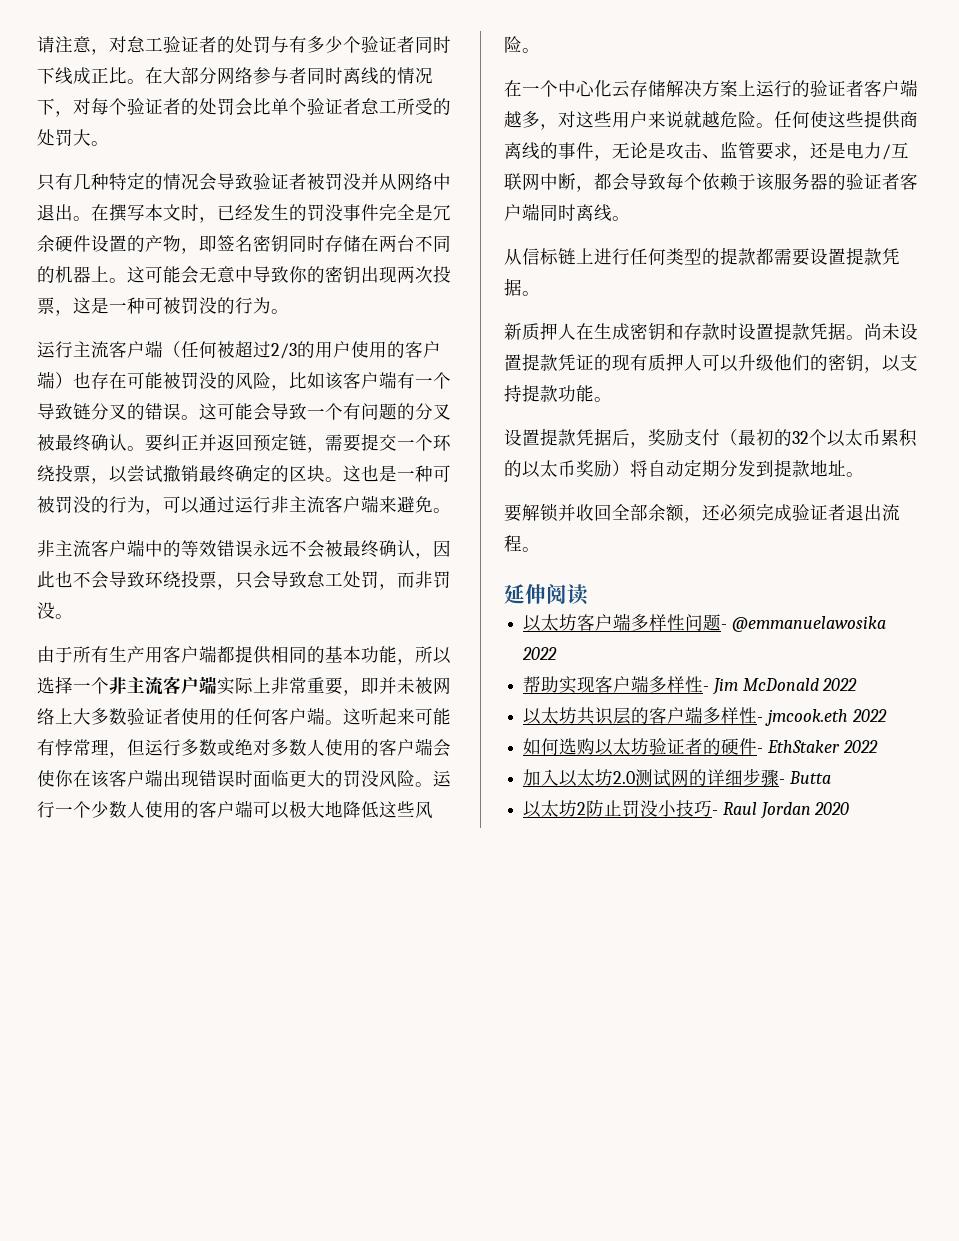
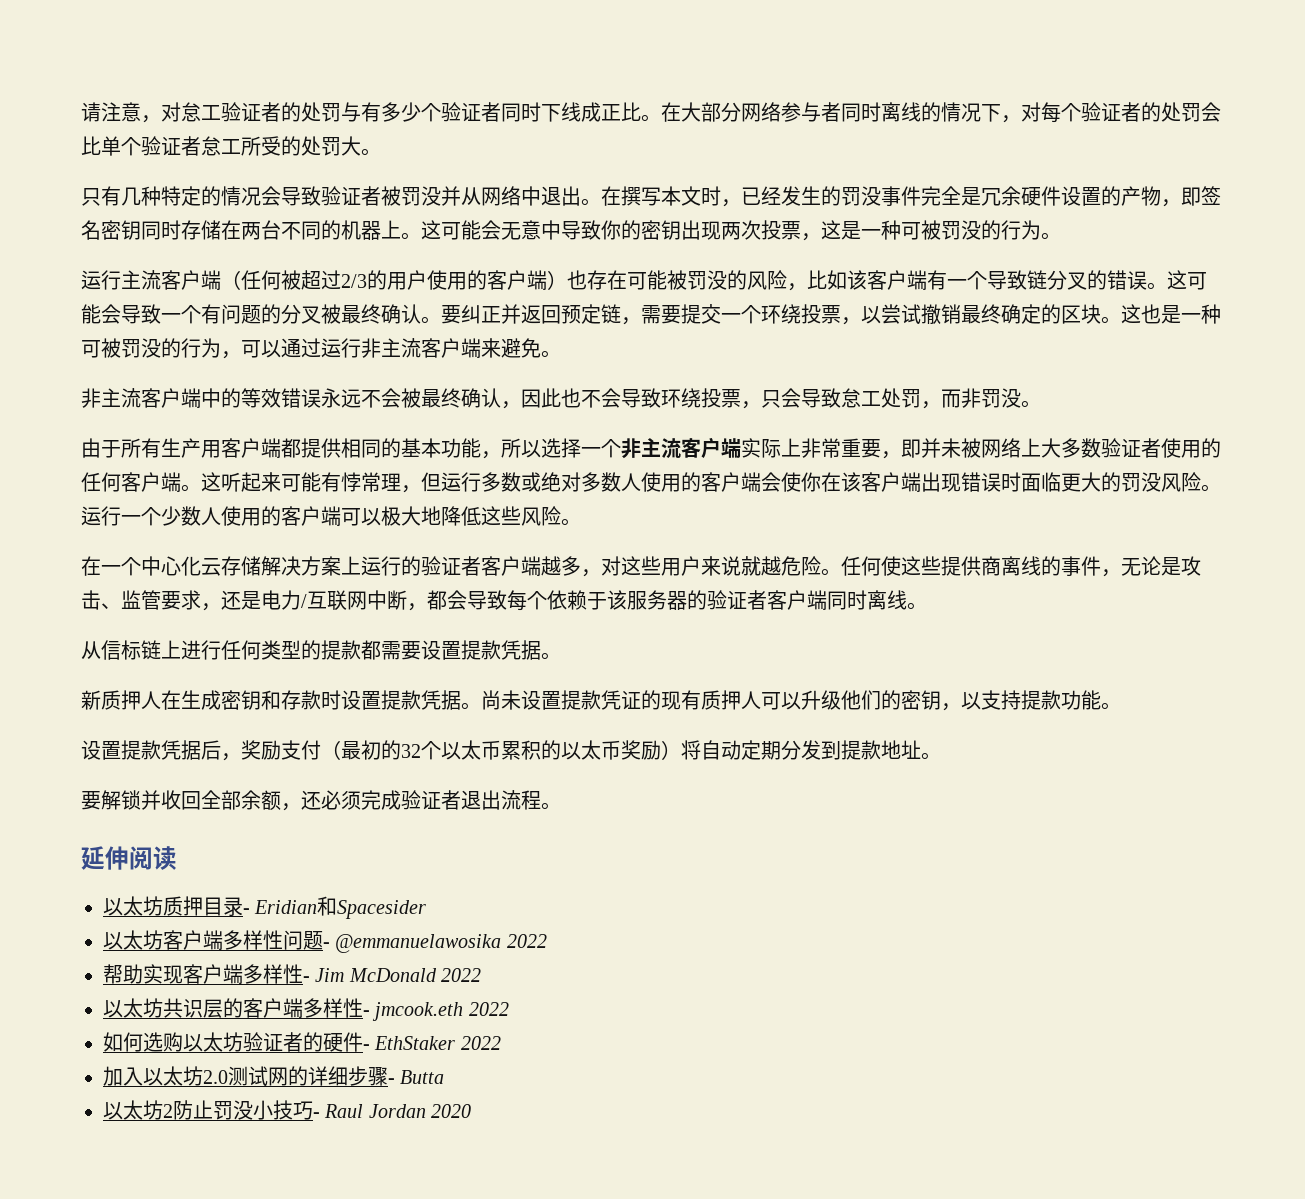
+ 以太坊质押目录- Eridian和Spacesider

